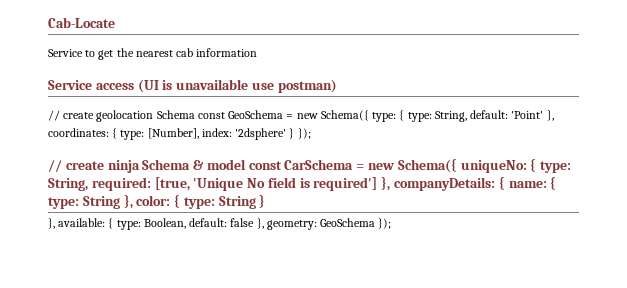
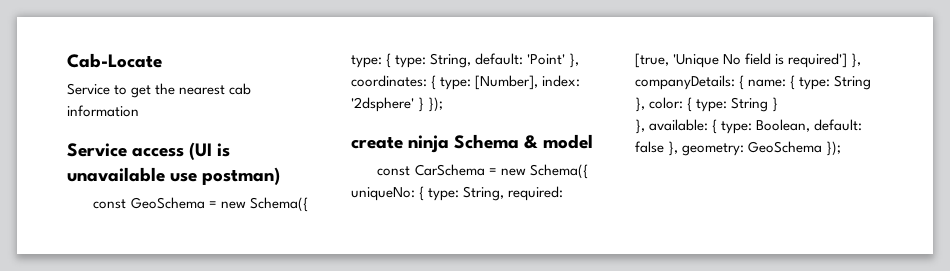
- // create geolocation Schema const GeoSchema = new Schema({ type: { type: String, default: 'Point' }, coordinates: { type: [Number], index: '2dsphere' } });
+ const GeoSchema = new Schema({ type: { type: String, default: 'Point' }, coordinates: { type: [Number], index: '2dsphere' } });
- // create ninja Schema & model const CarSchema = new Schema({ uniqueNo: { type: String, required: [true, 'Unique No field is required'] }, companyDetails: { name: { type: String }, color: { type: String }
+ create ninja Schema & model
+ const CarSchema = new Schema({ uniqueNo: { type: String, required: [true, 'Unique No field is required'] }, companyDetails: { name: { type: String }, color: { type: String }

